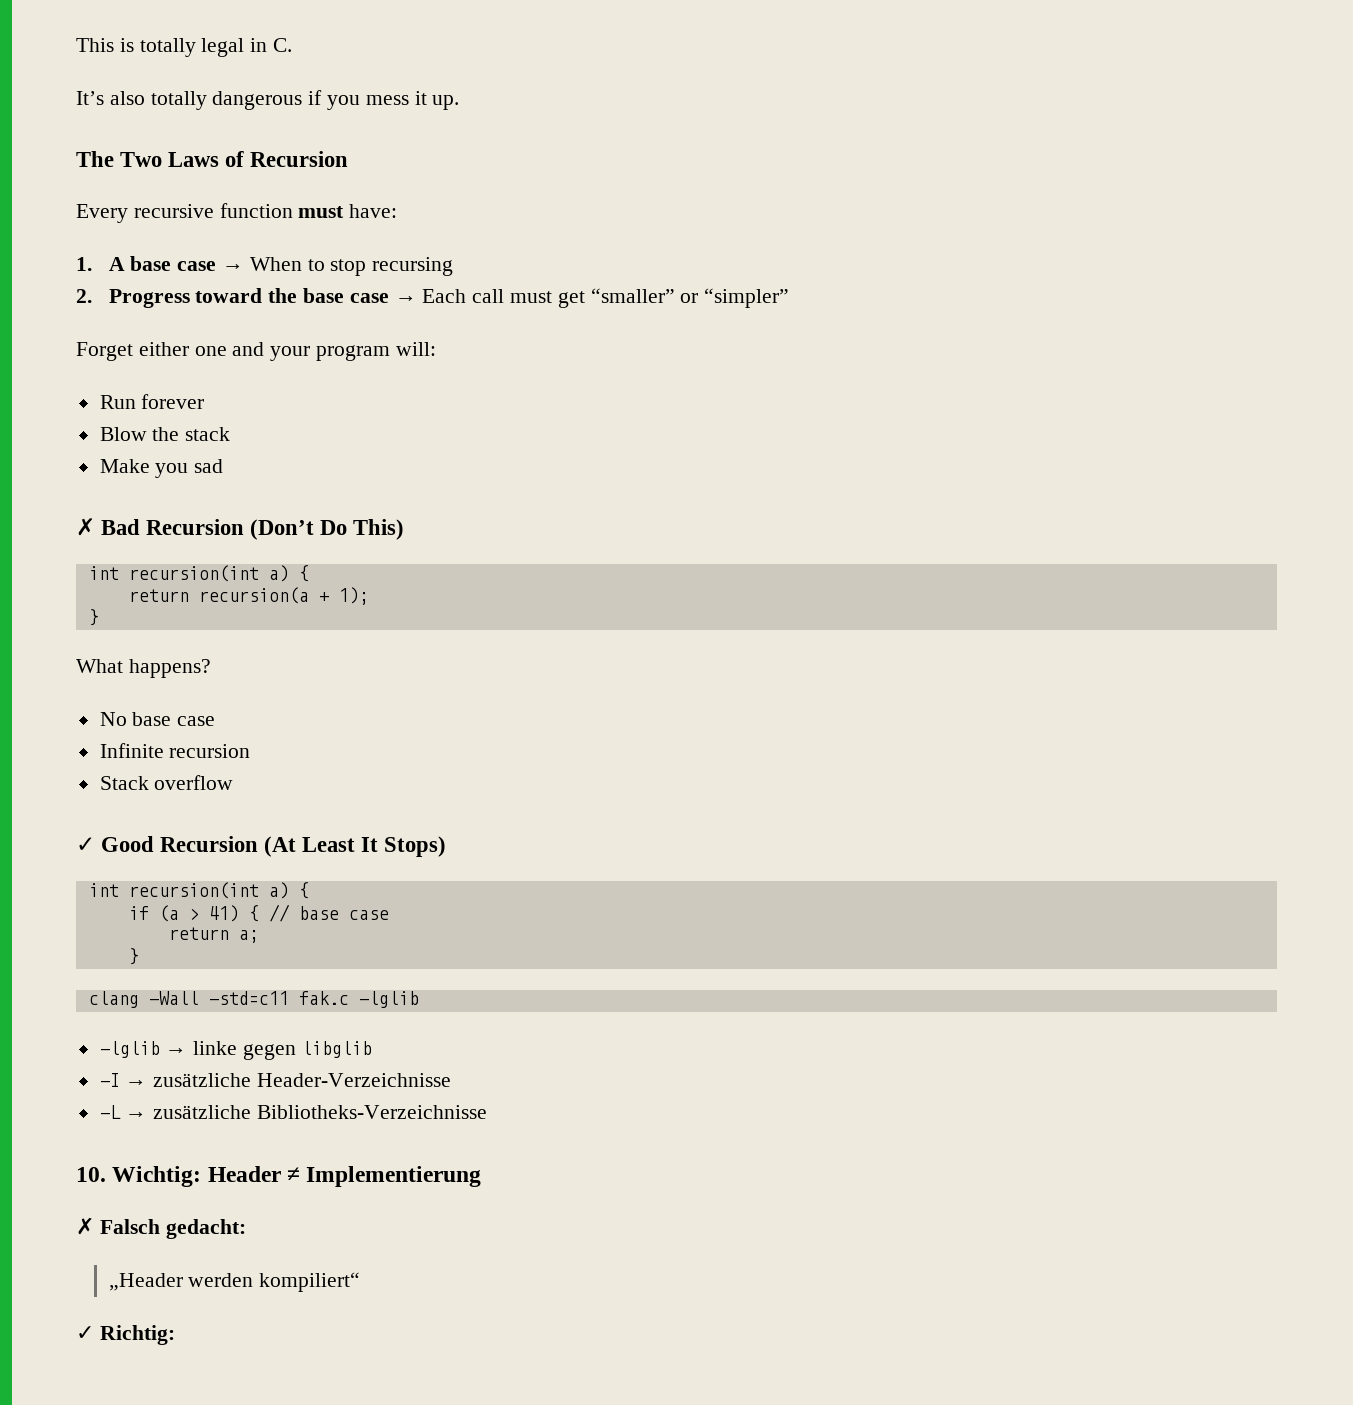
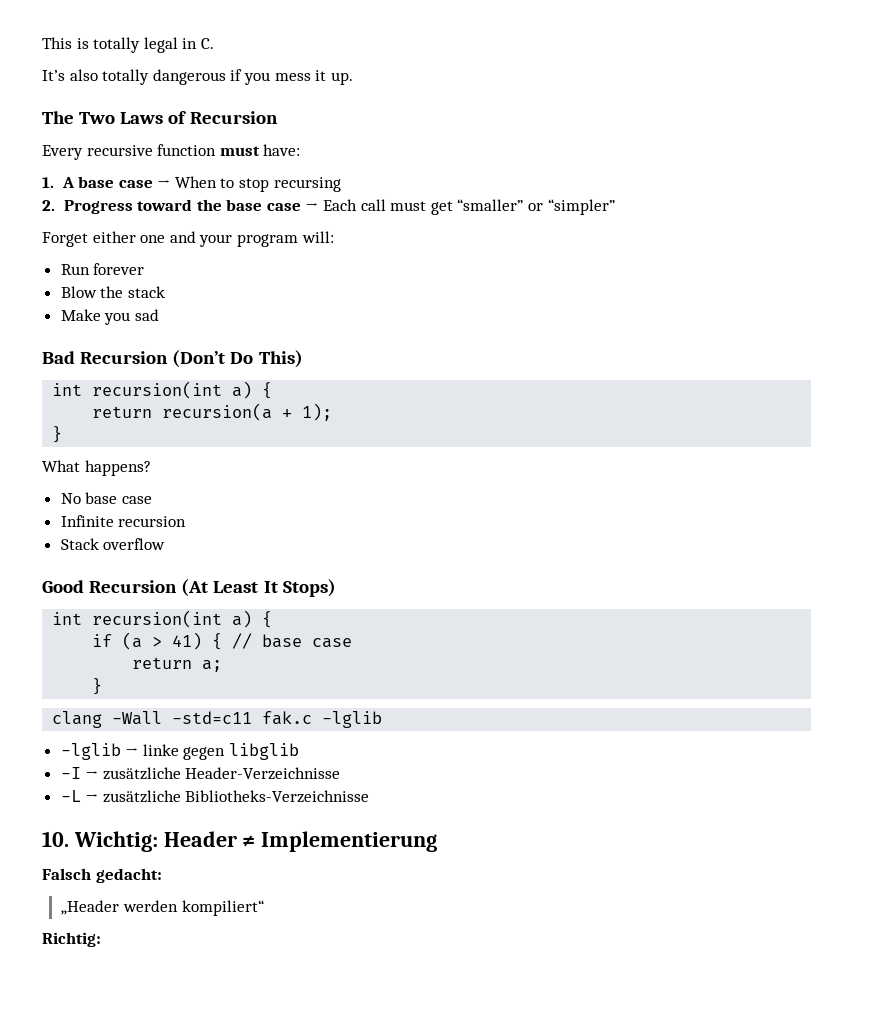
- ✗ Bad Recursion (Don’t Do This)
+ Bad Recursion (Don’t Do This)
- ✓ Good Recursion (At Least It Stops)
+ Good Recursion (At Least It Stops)
- ✗ Falsch gedacht:
+ Falsch gedacht:
- ✓ Richtig:
+ Richtig:

